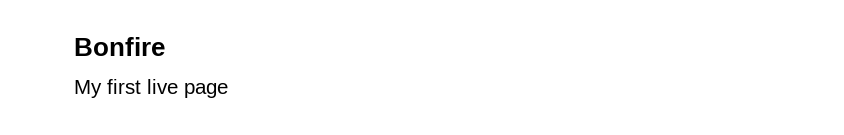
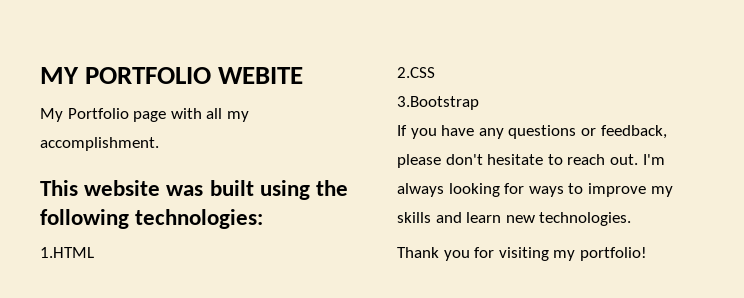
- Bonfire
- My first live page
+ MY PORTFOLIO WEBITE
+ My Portfolio page with all my accomplishment.
+ This website was built using the following technologies:
+ 1.HTML
+ 2.CSS
+ 3.Bootstrap
+ If you have any questions or feedback, please don't hesitate to reach out. I'm always looking for ways to improve my skills and learn new technologies.
+ Thank you for visiting my portfolio!

